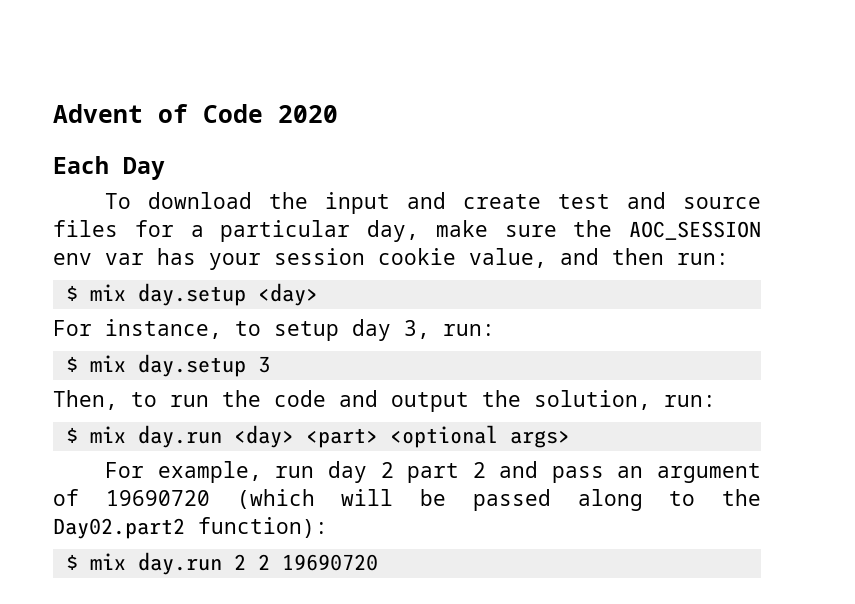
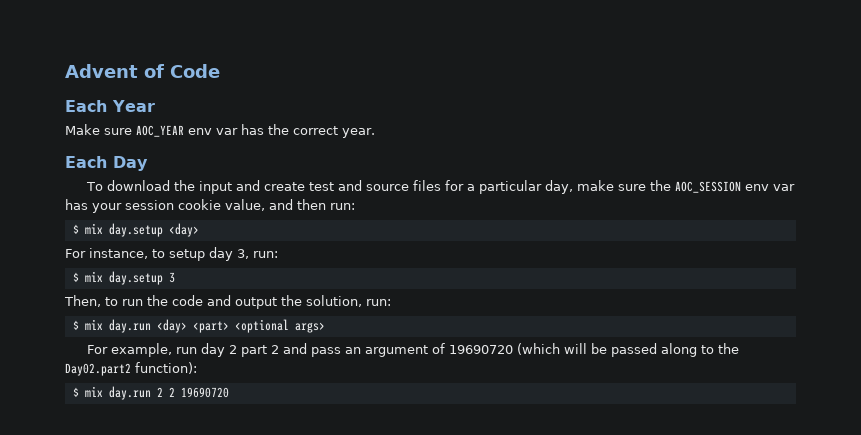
- Advent of Code 2020
+ Advent of Code
+ Each Year
+ Make sure AOC_YEAR env var has the correct year.

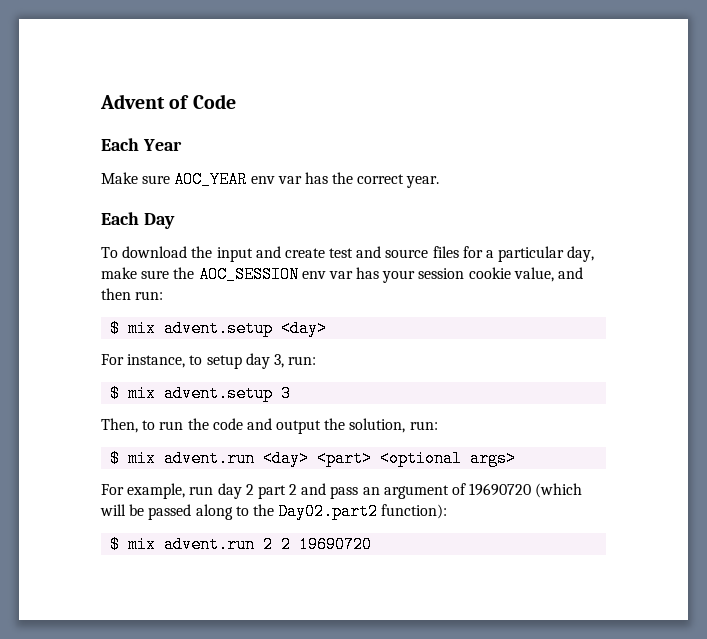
- $ mix day.setup <day>
+ $ mix advent.setup <day>
- $ mix day.setup 3
+ $ mix advent.setup 3
- $ mix day.run <day> <part> <optional args>
+ $ mix advent.run <day> <part> <optional args>
- $ mix day.run 2 2 19690720
+ $ mix advent.run 2 2 19690720

